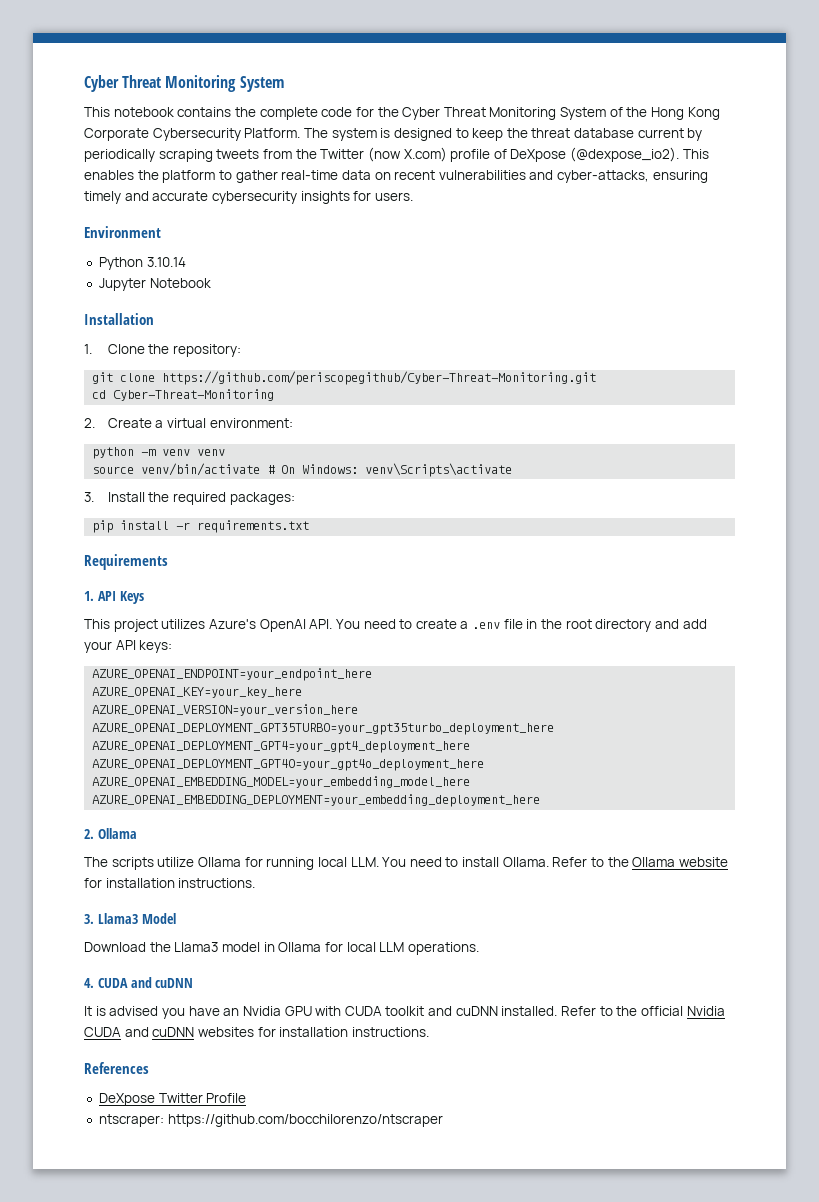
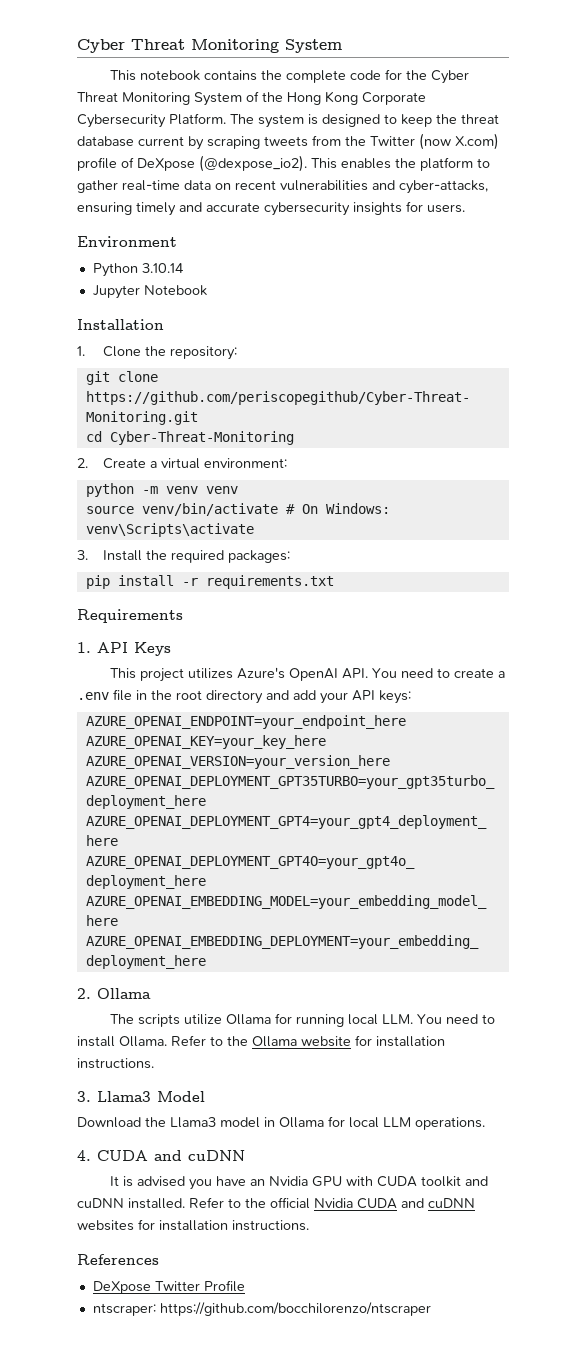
- The system is designed to keep the threat database current by periodically scraping tweets from the Twitter (now X.com) profile of DeXpose (@dexpose_io2).
+ The system is designed to keep the threat database current by scraping tweets from the Twitter (now X.com) profile of DeXpose (@dexpose_io2).

